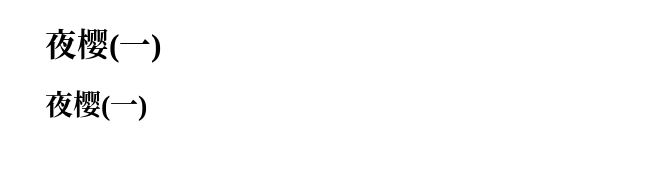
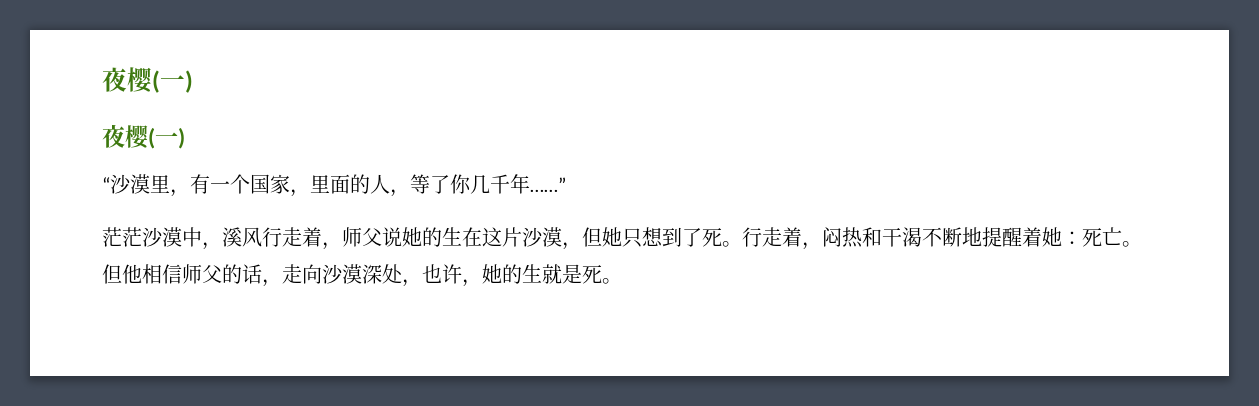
+ “沙漠里，有一个国家，里面的人，等了你几千年……”
+ 茫茫沙漠中，溪风行走着，师父说她的生在这片沙漠，但她只想到了死。行走着，闷热和干渴不断地提醒着她：死亡。但他相信师父的话，走向沙漠深处，也许，她的生就是死。

